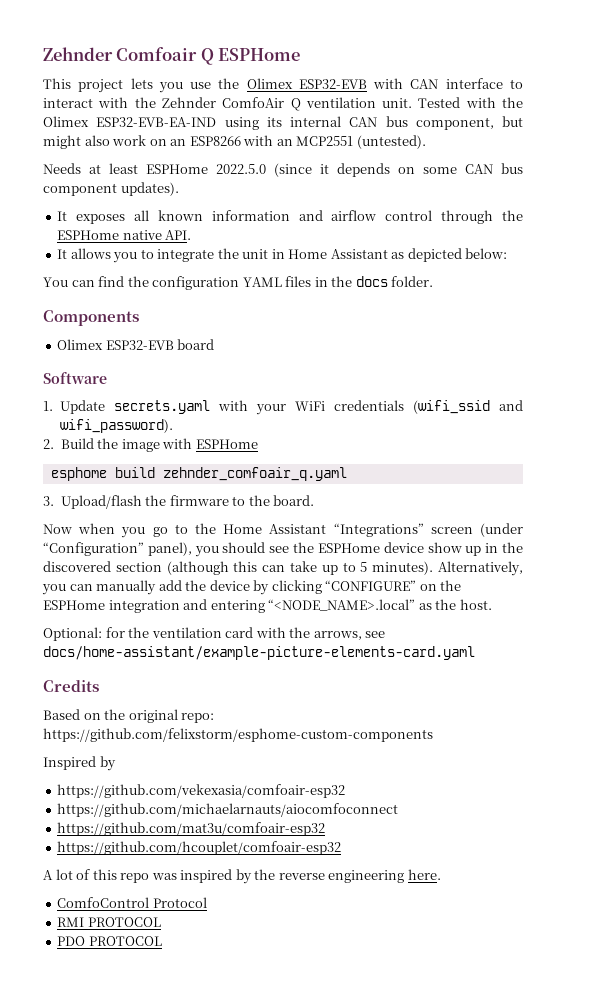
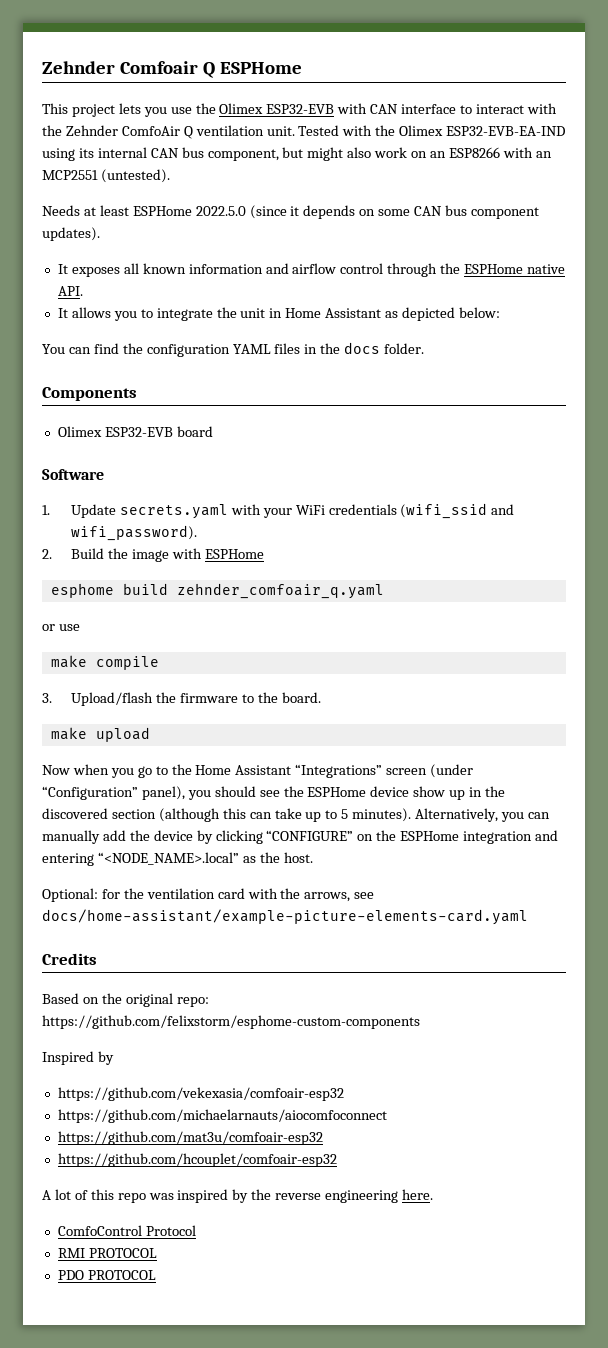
+ or use
+ make compile
+ make upload

